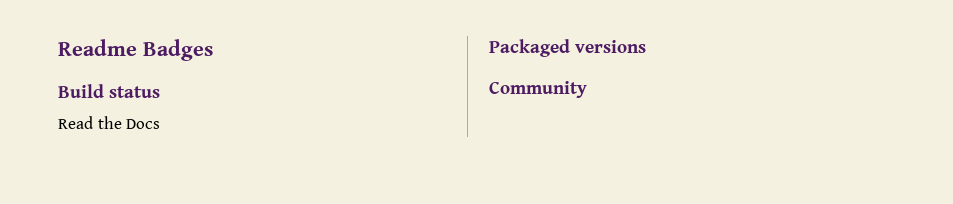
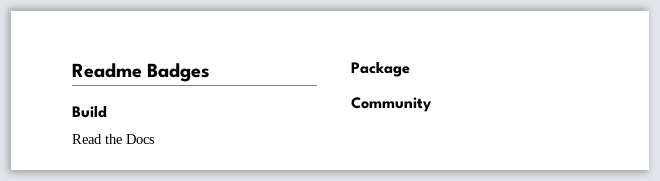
- Build status
+ Build
- Packaged versions
+ Package

